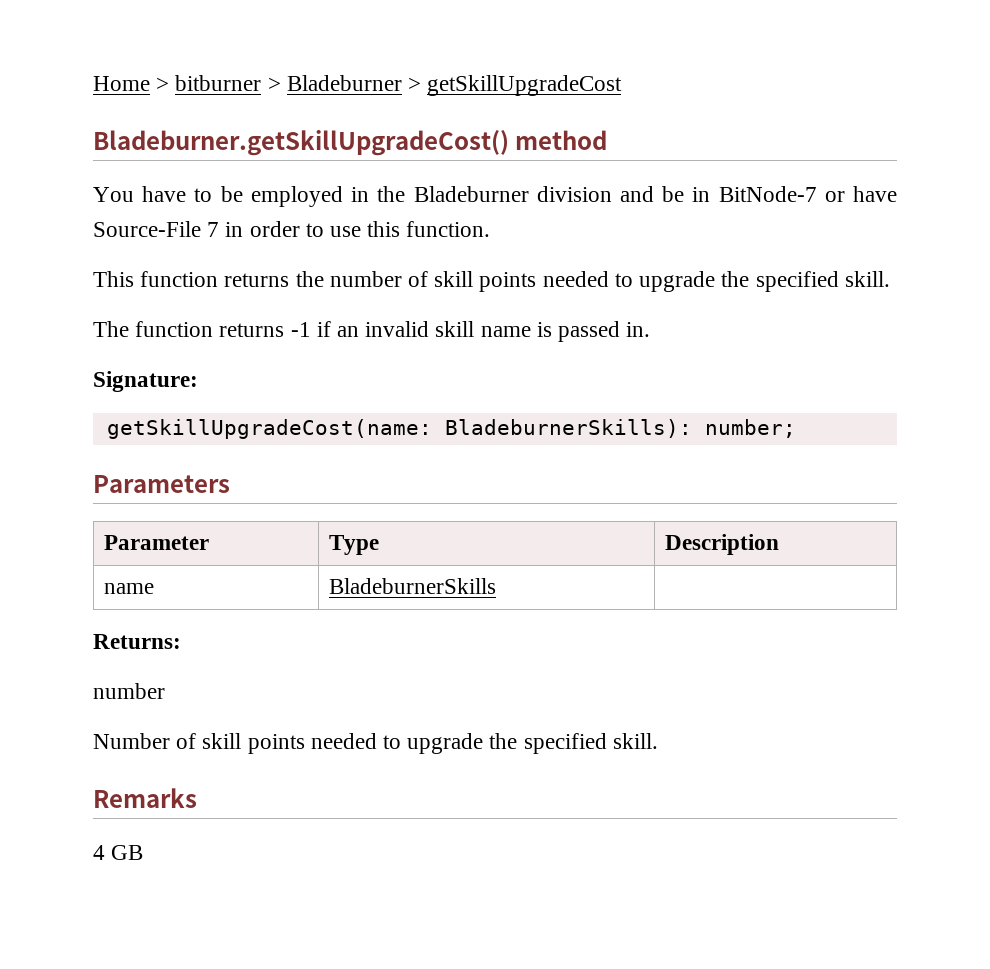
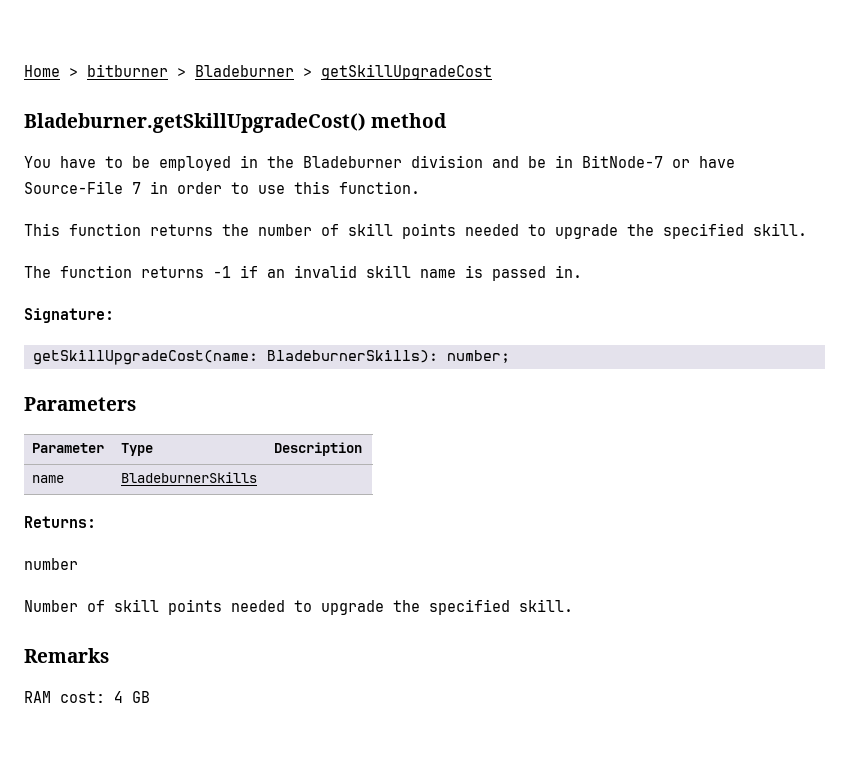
- 4 GB
+ RAM cost: 4 GB

